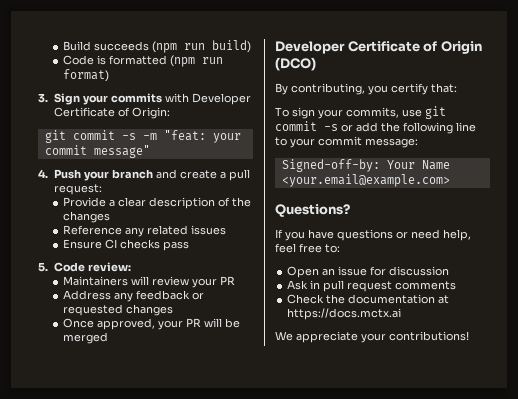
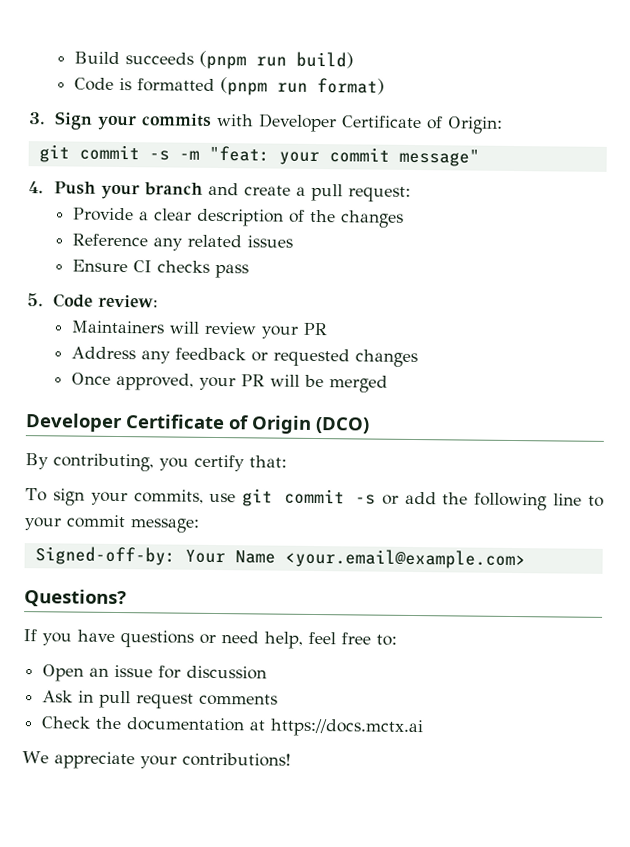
- Build succeeds (npm run build)
+ Build succeeds (pnpm run build)
- Code is formatted (npm run format)
+ Code is formatted (pnpm run format)

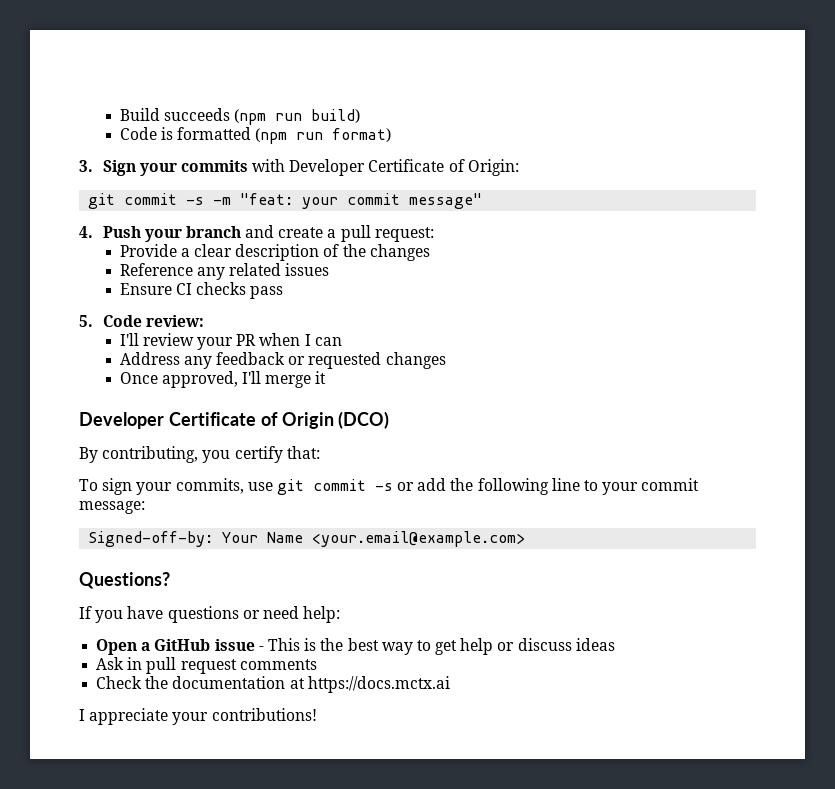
- Build succeeds (pnpm run build)
+ Build succeeds (npm run build)
- Code is formatted (pnpm run format)
+ Code is formatted (npm run format)
- Maintainers will review your PR
+ I'll review your PR when I can
- Once approved, your PR will be merged
+ Once approved, I'll merge it
- If you have questions or need help, feel free to:
- Open an issue for discussion
+ If you have questions or need help:
+ Open a GitHub issue - This is the best way to get help or discuss ideas
- We appreciate your contributions!
+ I appreciate your contributions!

